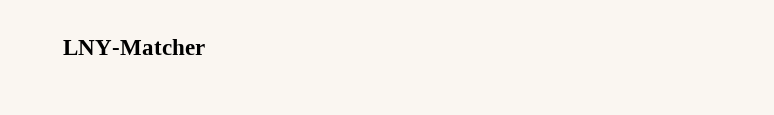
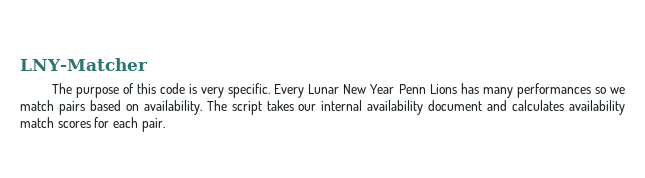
+ The purpose of this code is very specific. Every Lunar New Year Penn Lions has many performances so we match pairs based on availability. The script takes our internal availability document and calculates availability match scores for each pair.

